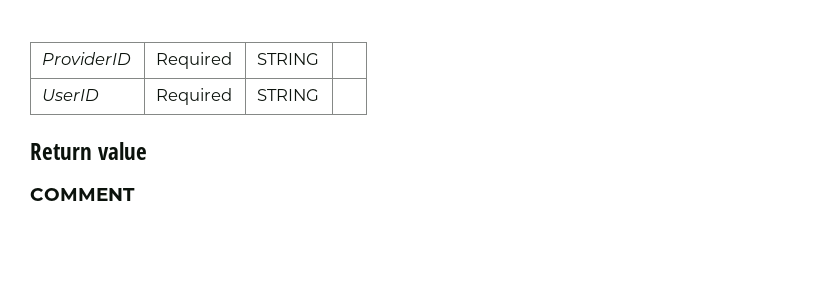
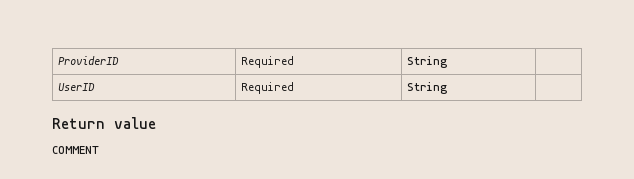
- ProviderID | Required | STRING |
+ ProviderID | Required | String |
- UserID | Required | STRING |
+ UserID | Required | String |

